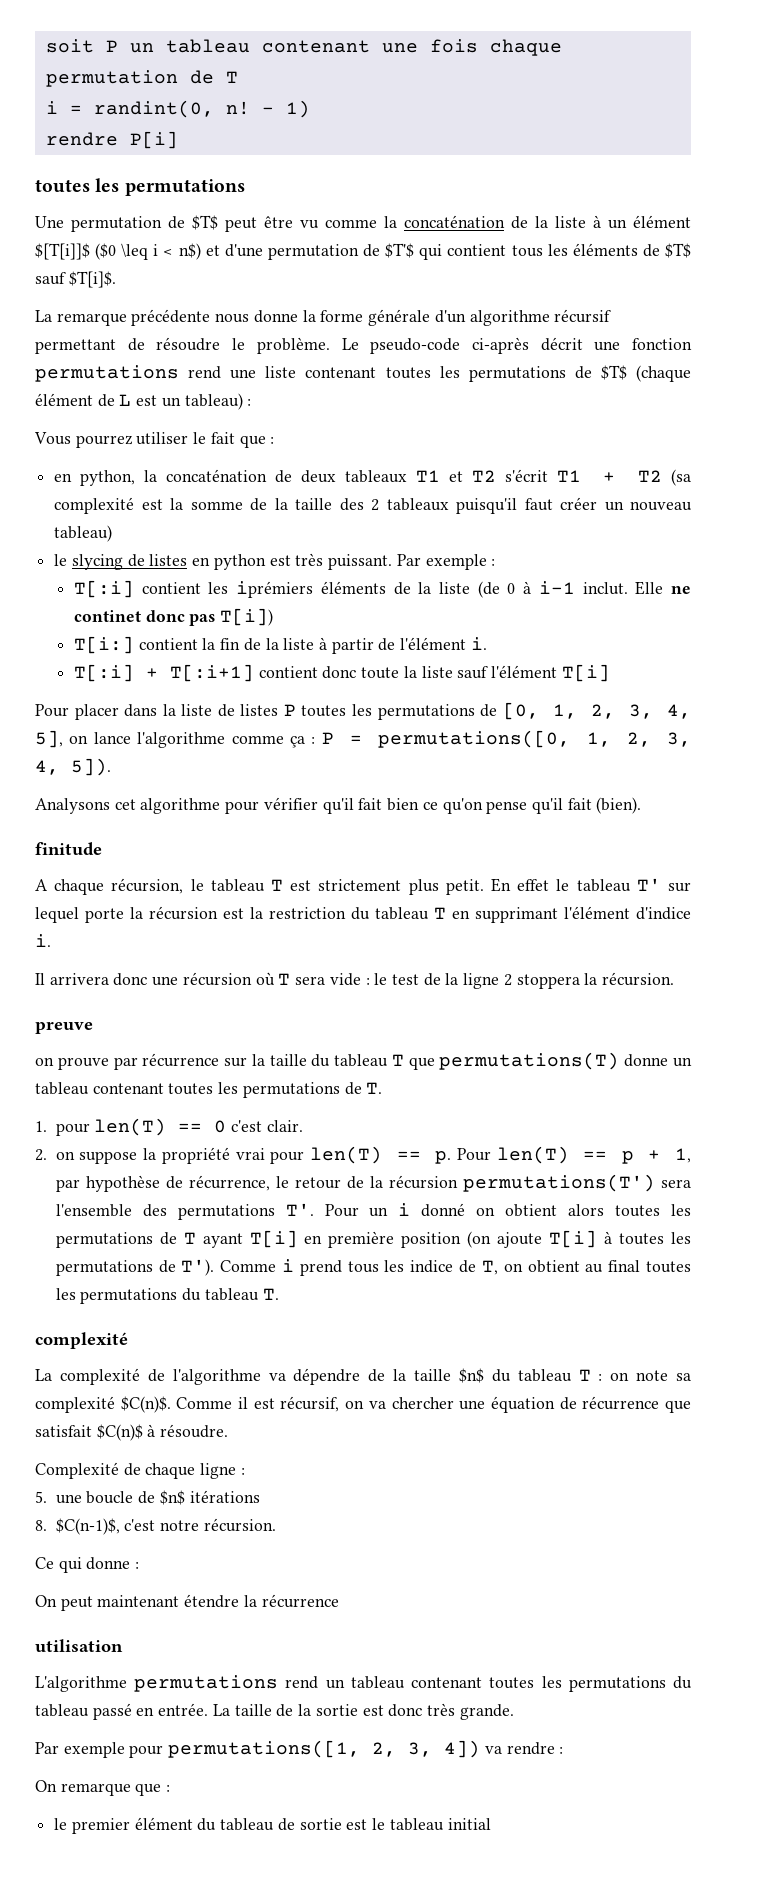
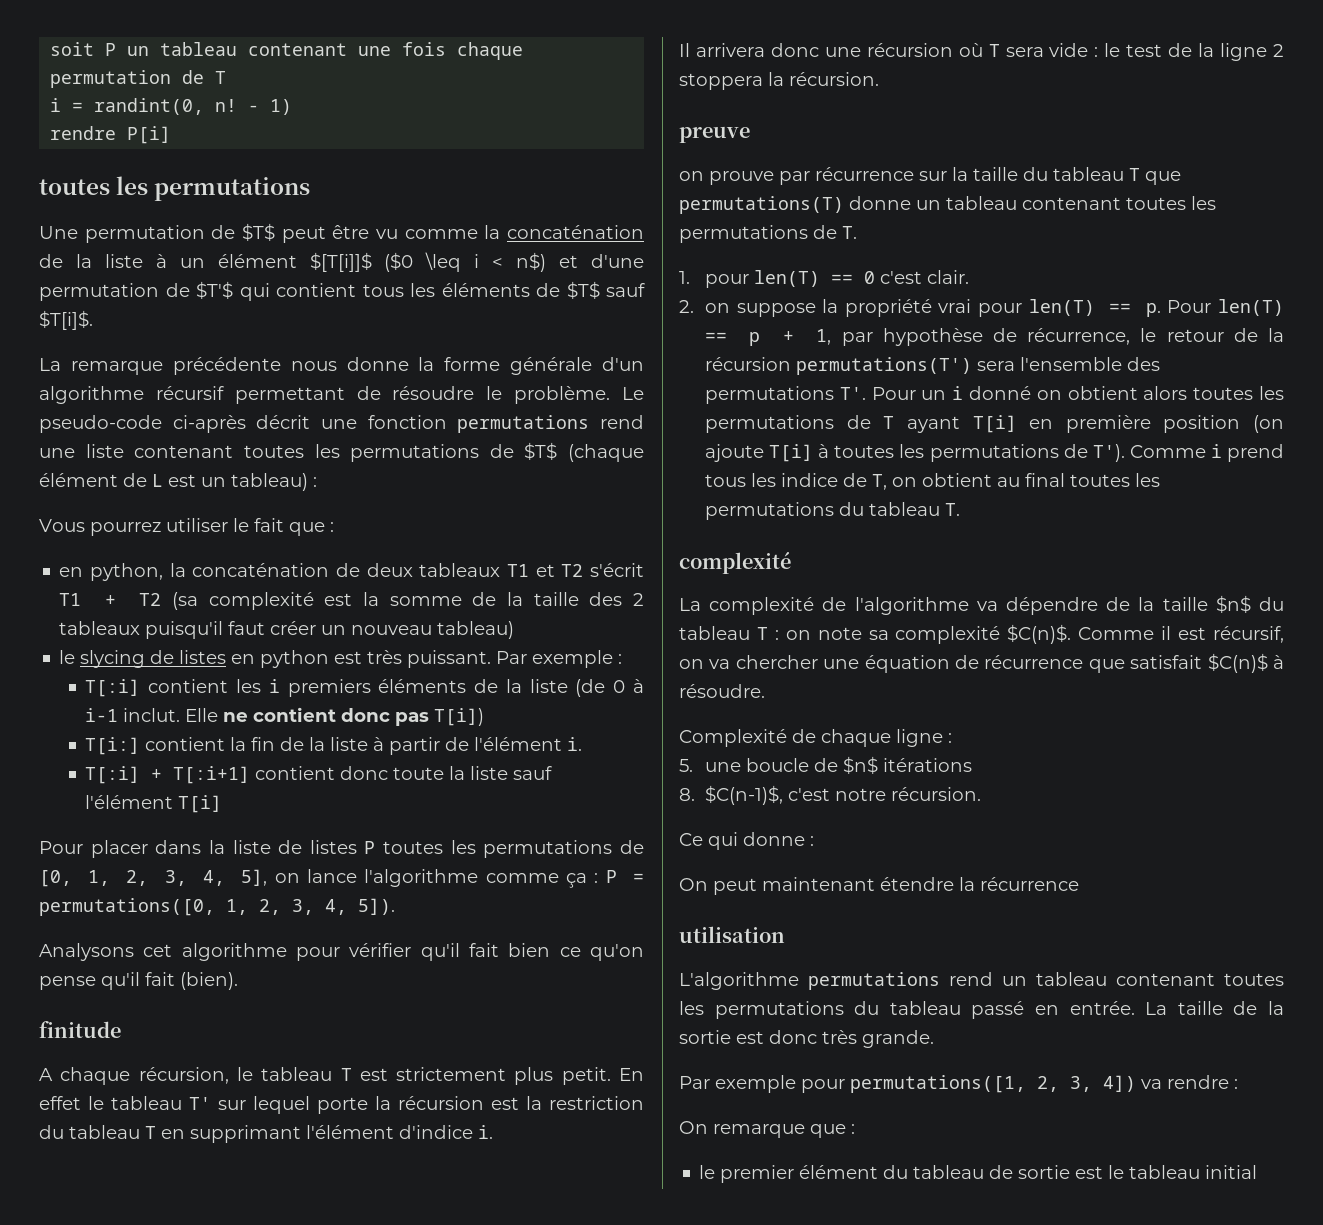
- T[:i] contient les iprémiers éléments de la liste (de 0 à i-1 inclut.
+ T[:i] contient les i premiers éléments de la liste (de 0 à i-1 inclut.
- Elle ne continet donc pas T[i])
+ Elle ne contient donc pas T[i])

